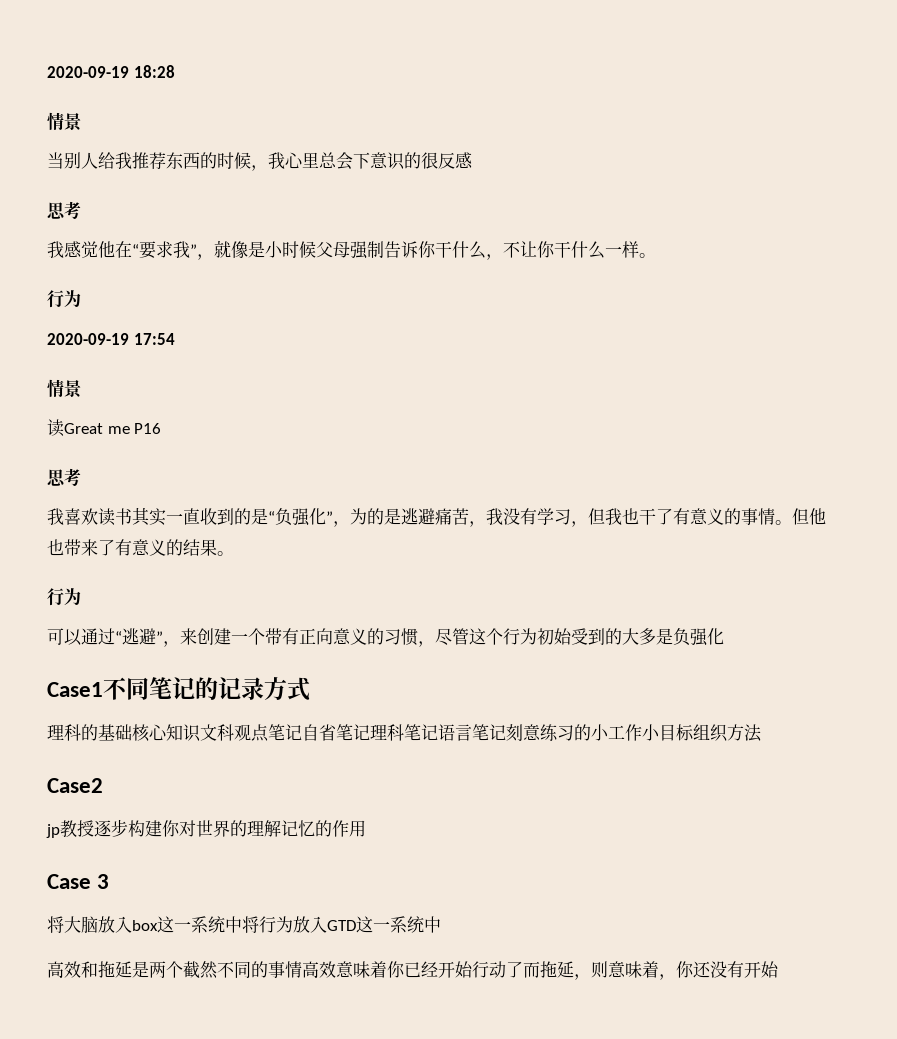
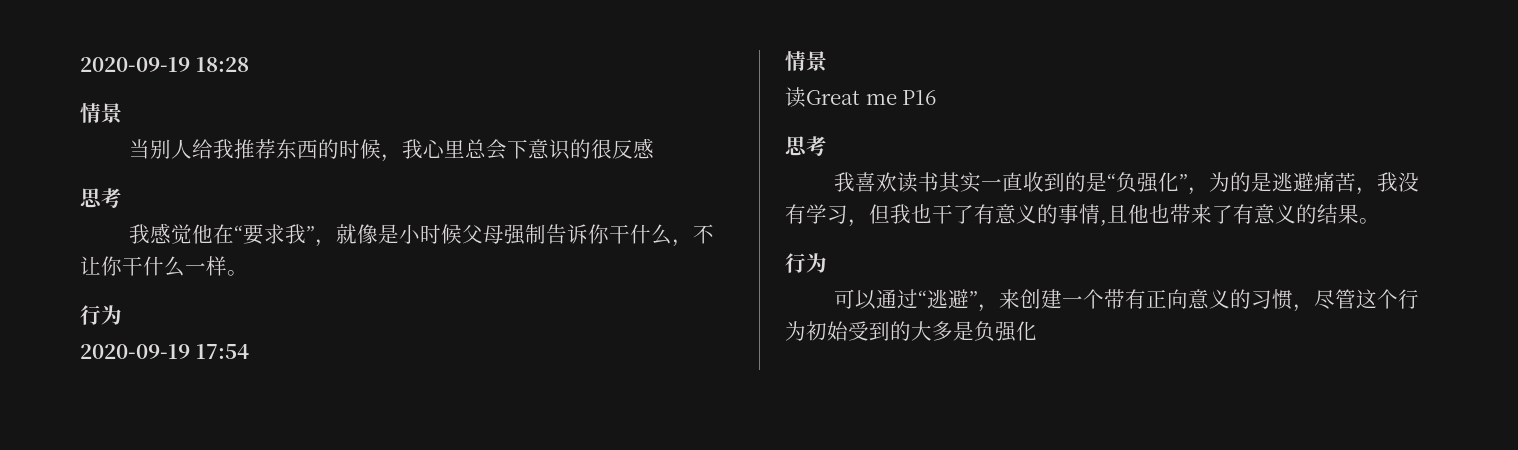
- 我喜欢读书其实一直收到的是“负强化”，为的是逃避痛苦，我没有学习，但我也干了有意义的事情。但他也带来了有意义的结果。
+ 我喜欢读书其实一直收到的是“负强化”，为的是逃避痛苦，我没有学习，但我也干了有意义的事情,且他也带来了有意义的结果。
- Case1不同笔记的记录方式
- 理科的基础核心知识文科观点笔记自省笔记理科笔记语言笔记刻意练习的小工作小目标组织方法
- Case2
- jp教授逐步构建你对世界的理解记忆的作用
- Case 3
- 将大脑放入box这一系统中将行为放入GTD这一系统中
- 高效和拖延是两个截然不同的事情高效意味着你已经开始行动了而拖延，则意味着，你还没有开始

